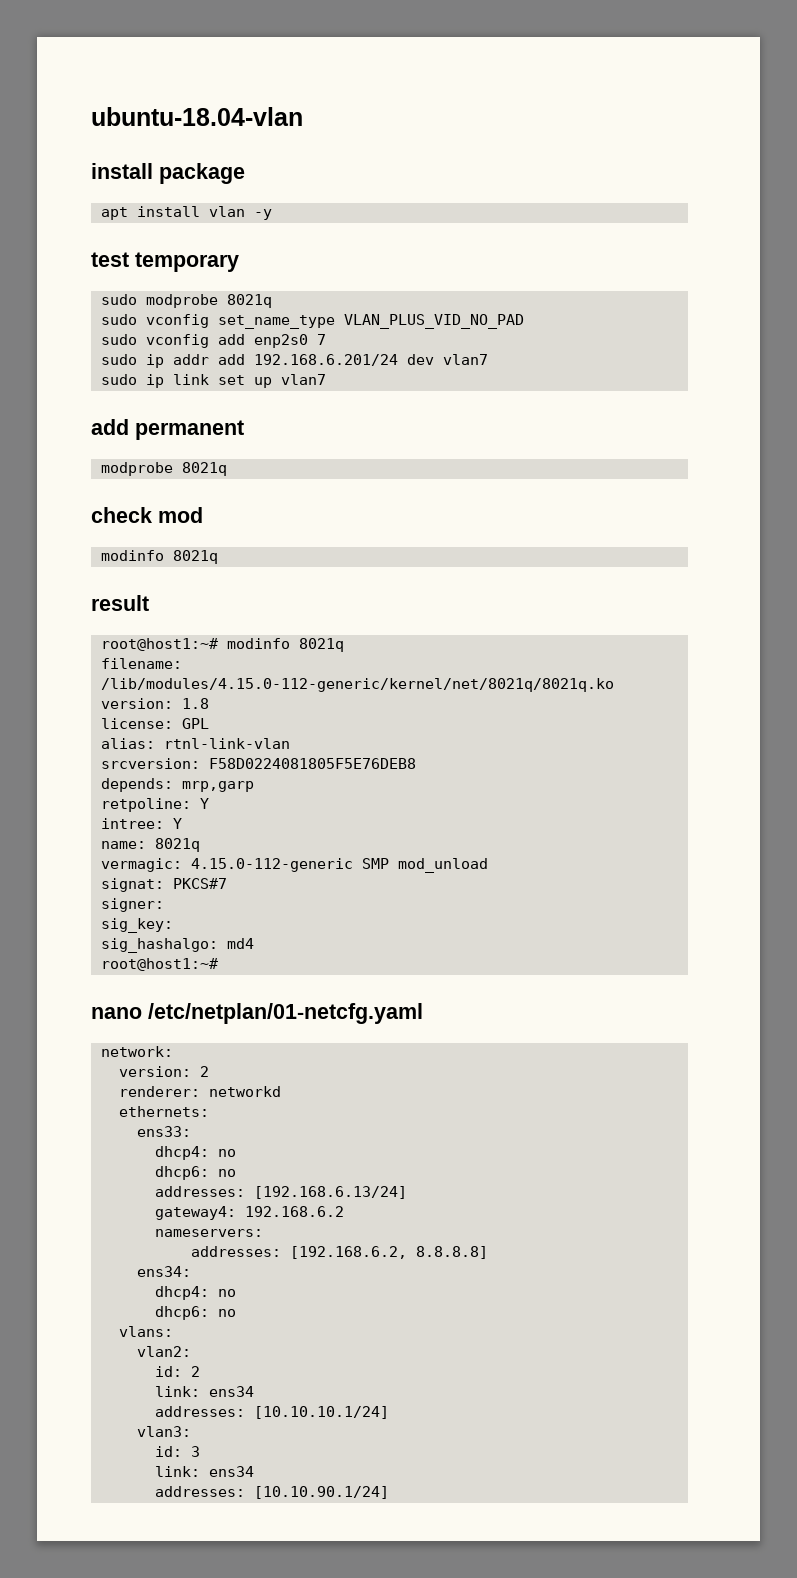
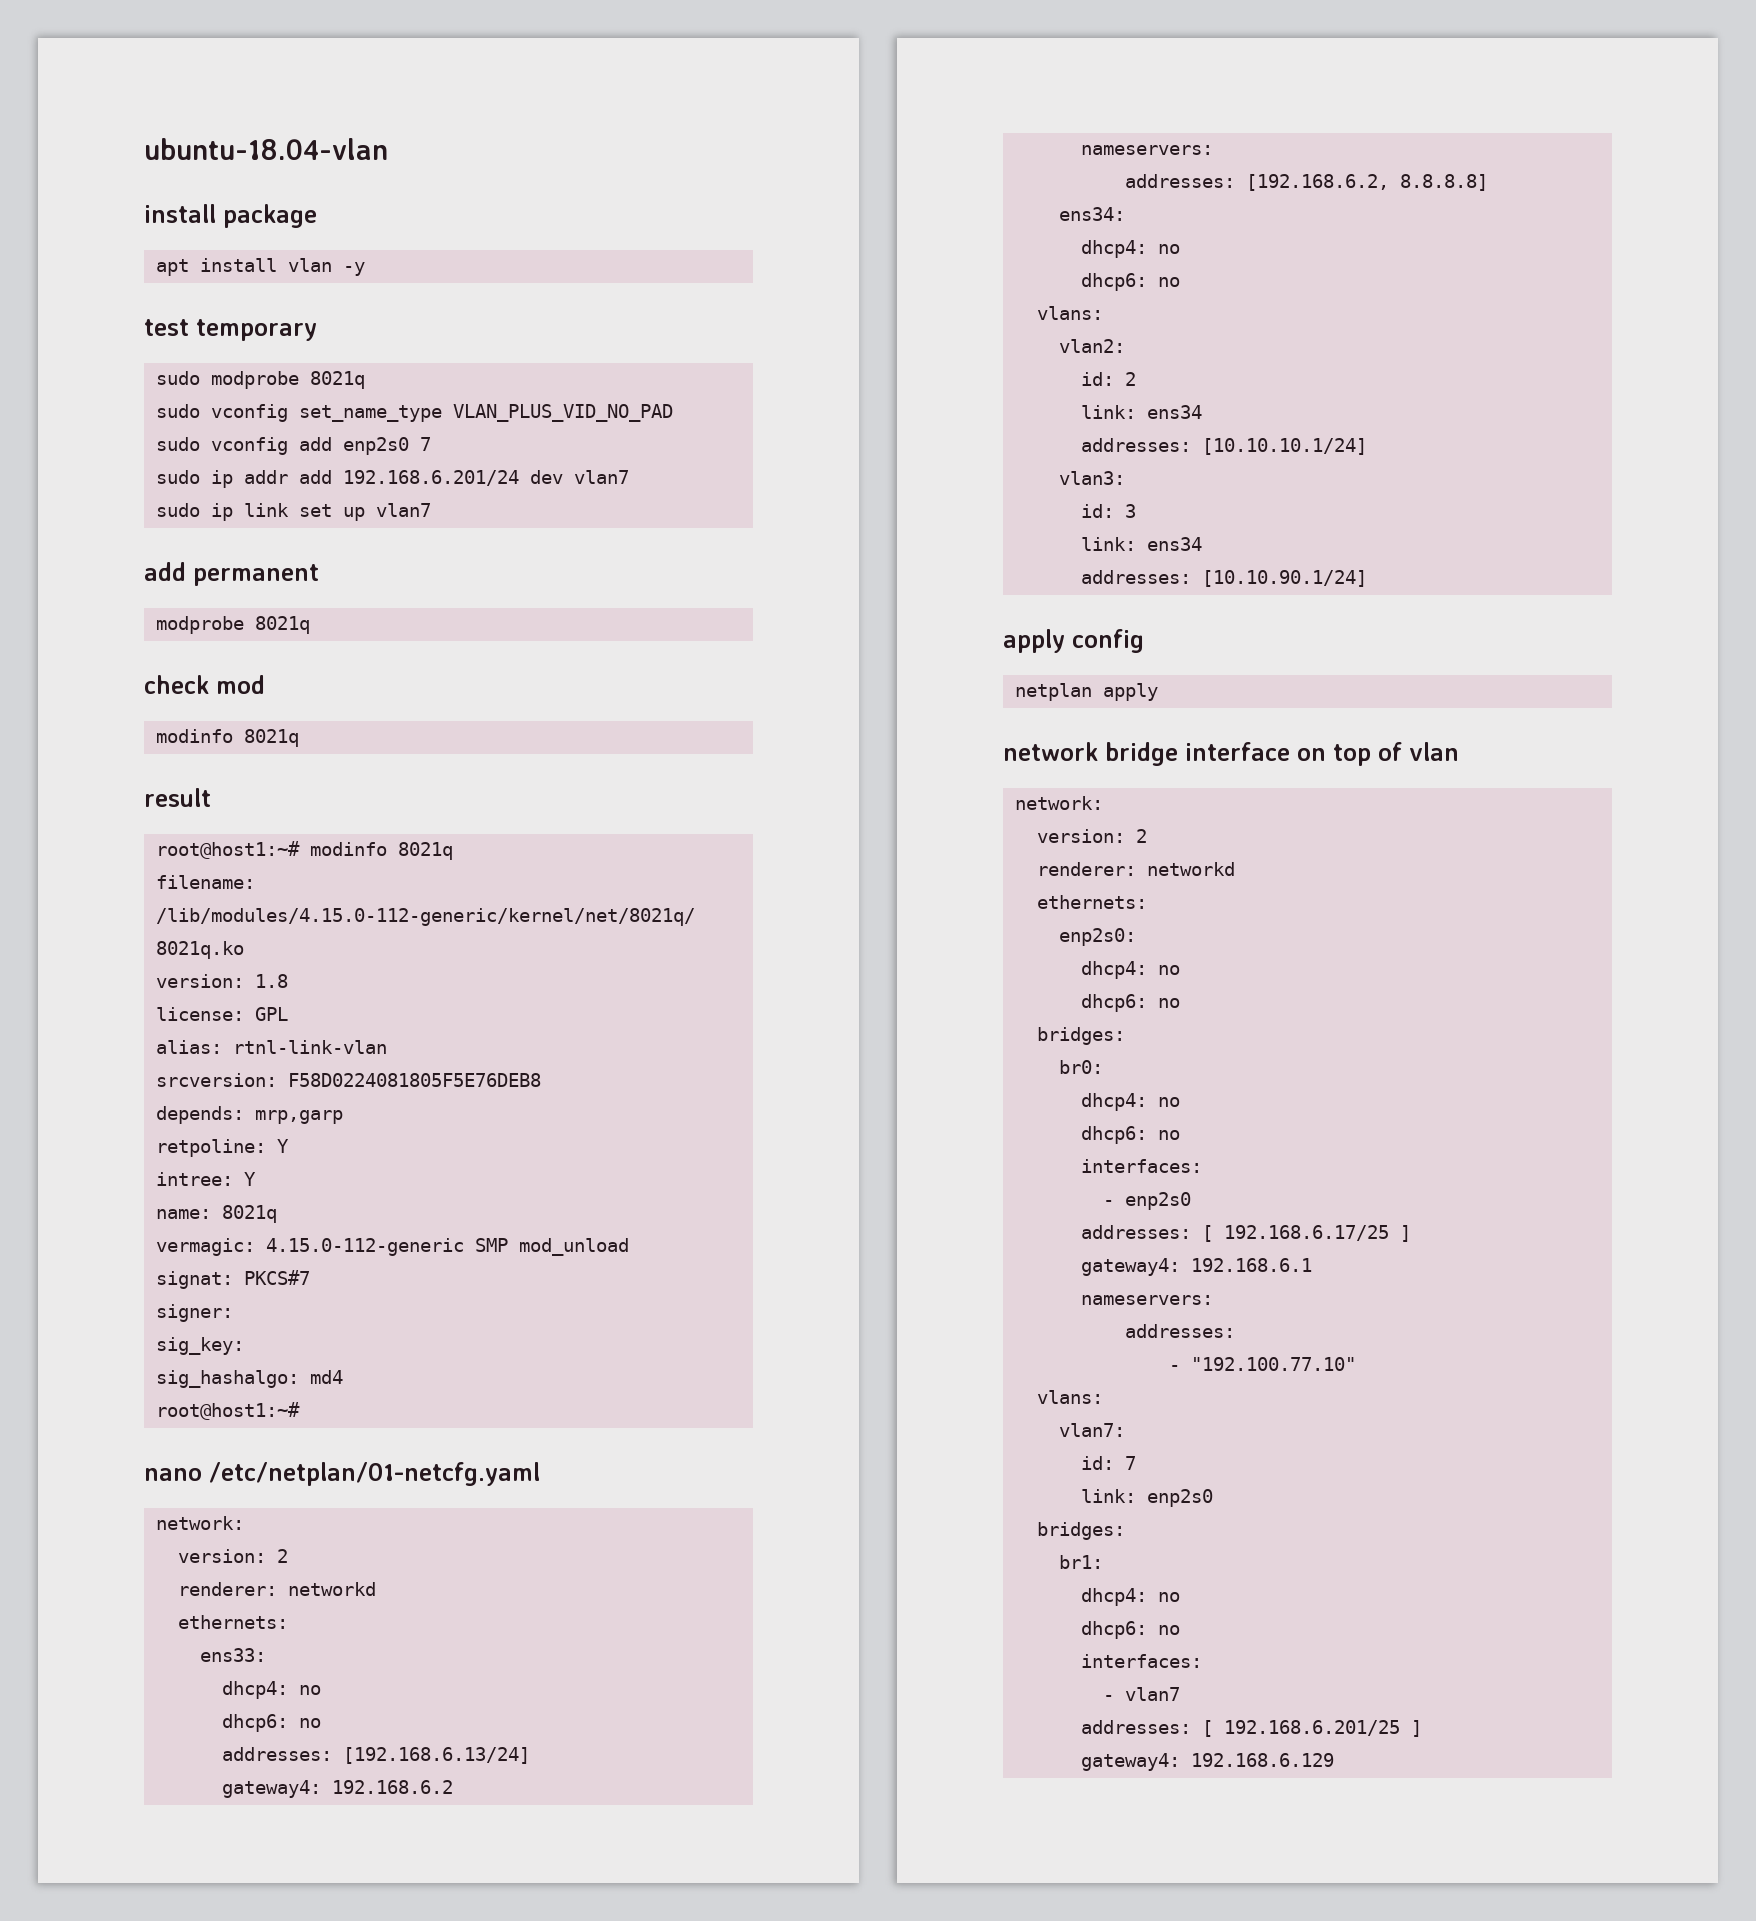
+ apply config
+ netplan apply
+ network bridge interface on top of vlan
+ network:
+ version: 2
+ renderer: networkd
+ ethernets:
+ enp2s0:
+ dhcp4: no
+ dhcp6: no
+ bridges:
+ br0:
+ dhcp4: no
+ dhcp6: no
+ interfaces:
+ - enp2s0
+ addresses: [ 192.168.6.17/25 ]
+ gateway4: 192.168.6.1
+ nameservers:
+ addresses:
+ - "192.100.77.10"
+ vlans:
+ vlan7:
+ id: 7
+ link: enp2s0
+ bridges:
+ br1:
+ dhcp4: no
+ dhcp6: no
+ interfaces:
+ - vlan7
+ addresses: [ 192.168.6.201/25 ]
+ gateway4: 192.168.6.129

